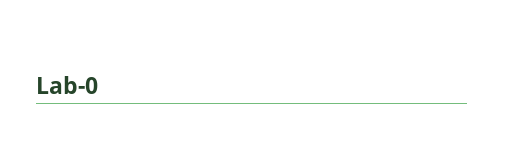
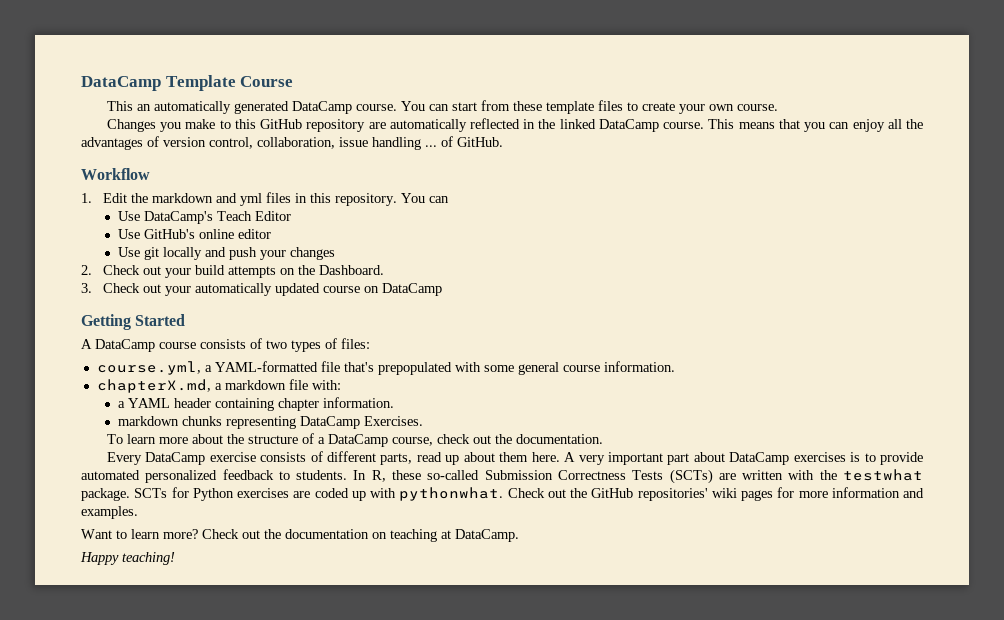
- Lab-0
+ DataCamp Template Course
+ This an automatically generated DataCamp course. You can start from these template files to create your own course.
+ Changes you make to this GitHub repository are automatically reflected in the linked DataCamp course. This means that you can enjoy all the advantages of version control, collaboration, issue handling ... of GitHub.
+ Workflow
+ 1. Edit the markdown and yml files in this repository. You can
+ Use DataCamp's Teach Editor
+ Use GitHub's online editor
+ Use git locally and push your changes
+ 2. Check out your build attempts on the Dashboard.
+ 3. Check out your automatically updated course on DataCamp
+ Getting Started
+ A DataCamp course consists of two types of files:
+ course.yml, a YAML-formatted file that's prepopulated with some general course information.
+ chapterX.md, a markdown file with:
+ a YAML header containing chapter information.
+ markdown chunks representing DataCamp Exercises.
+ To learn more about the structure of a DataCamp course, check out the documentation.
+ Every DataCamp exercise consists of different parts, read up about them here. A very important part about DataCamp exercises is to provide automated personalized feedback to students. In R, these so-called Submission Correctness Tests (SCTs) are written with the testwhat package. SCTs for Python exercises are coded up with pythonwhat. Check out the GitHub repositories' wiki pages for more information and examples.
+ Want to learn more? Check out the documentation on teaching at DataCamp.
+ Happy teaching!

